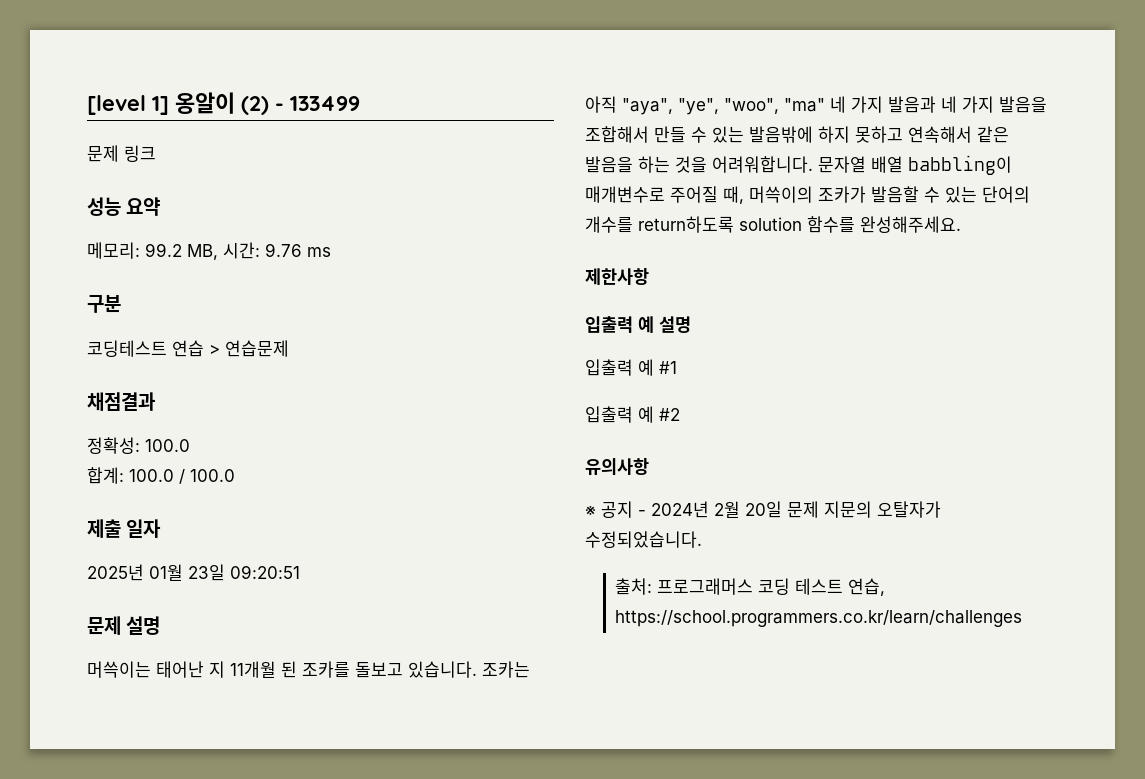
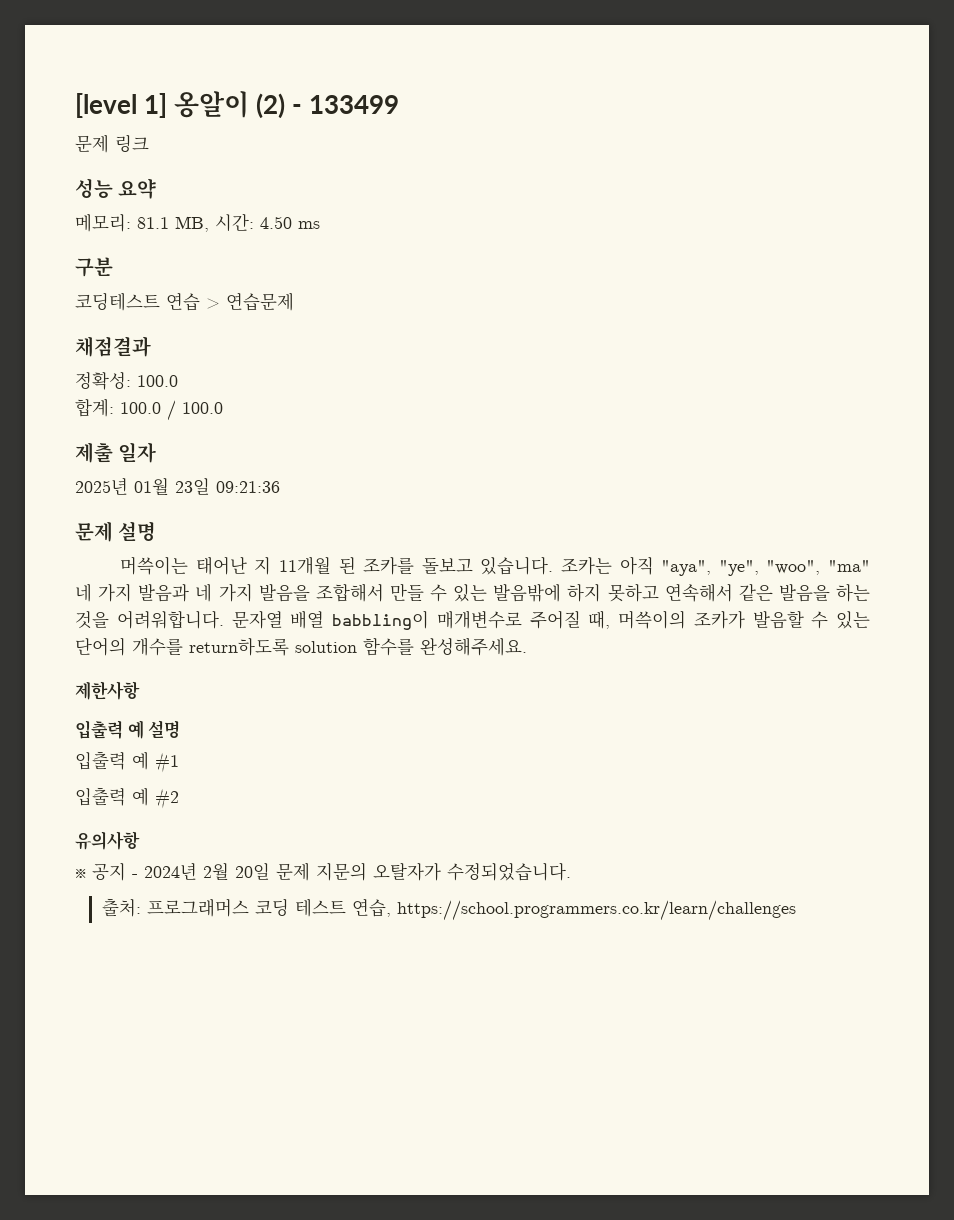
- 메모리: 99.2 MB, 시간: 9.76 ms
+ 메모리: 81.1 MB, 시간: 4.50 ms
- 2025년 01월 23일 09:20:51
+ 2025년 01월 23일 09:21:36

